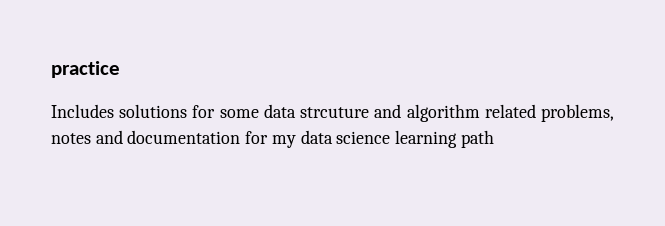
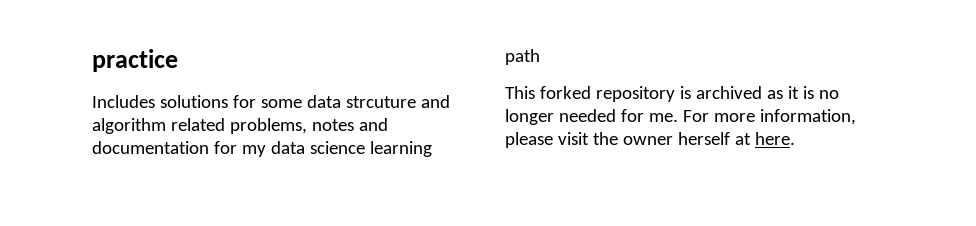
+ This forked repository is archived as it is no longer needed for me. For more information, please visit the owner herself at here.

